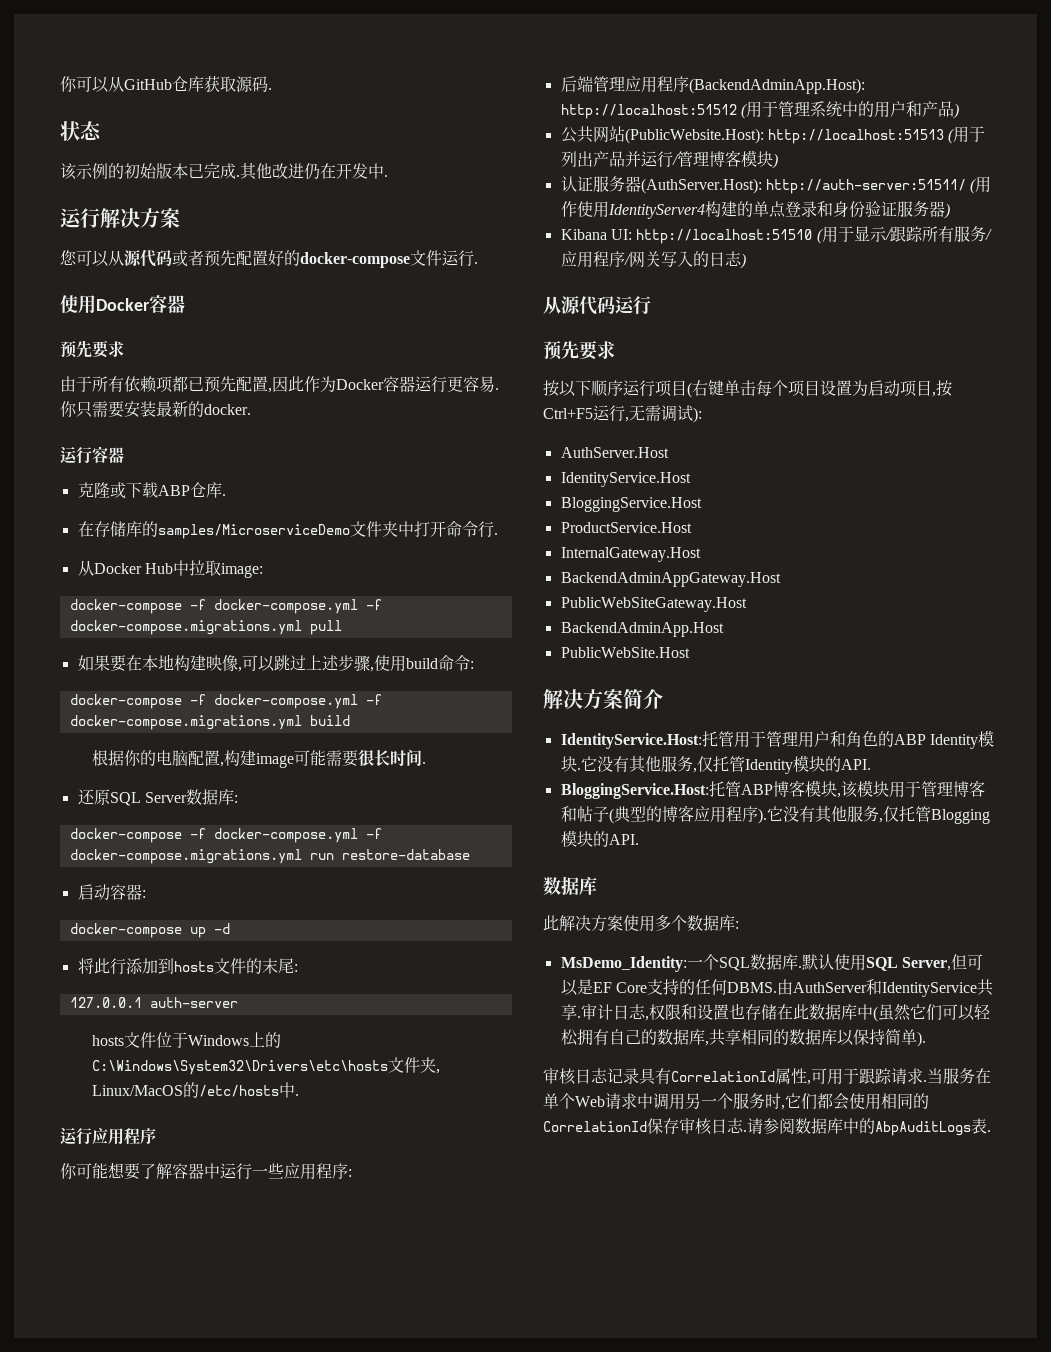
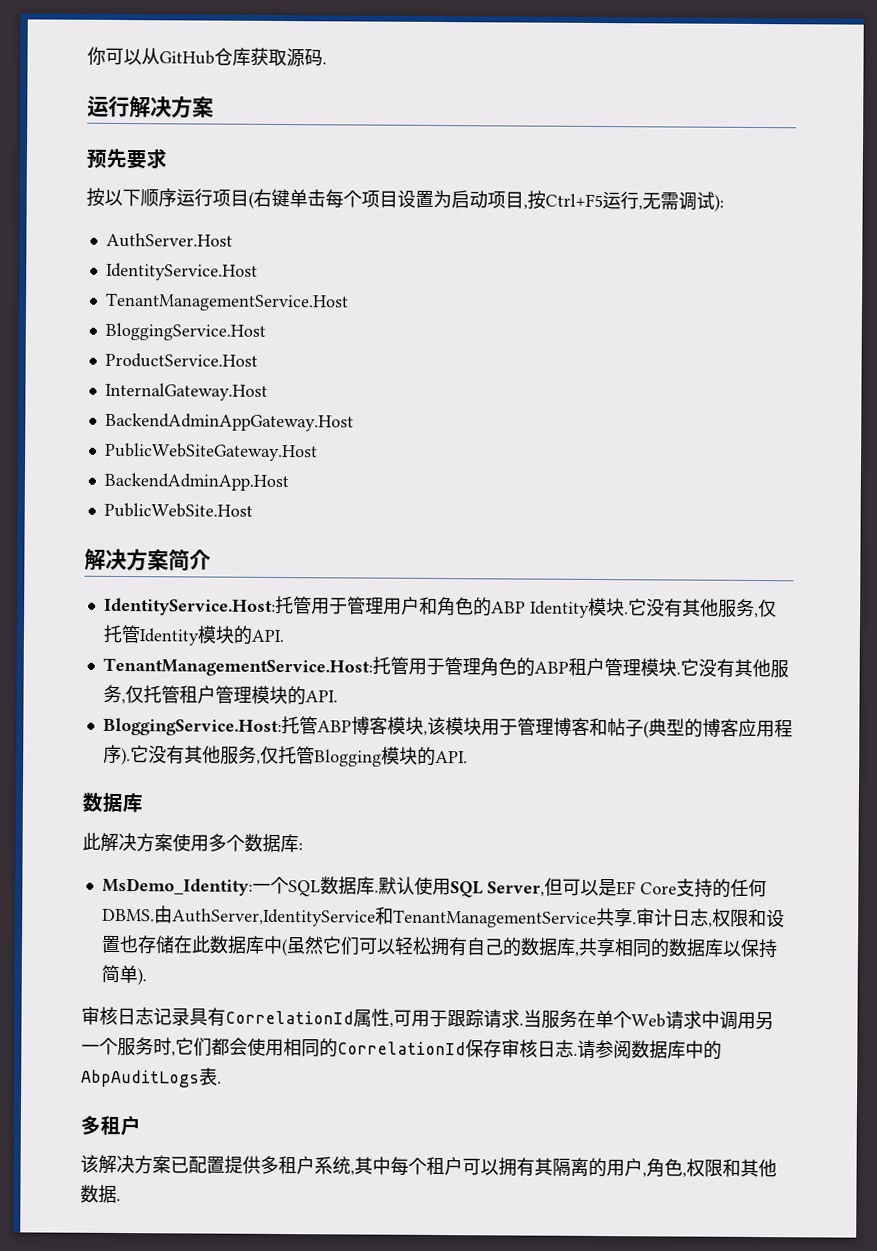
- 状态
- 该示例的初始版本已完成.其他改进仍在开发中.
  运行解决方案
- 您可以从源代码或者预先配置好的docker-compose文件运行.
- 使用Docker容器
- 预先要求
- 由于所有依赖项都已预先配置,因此作为Docker容器运行更容易.你只需要安装最新的docker.
- 运行容器
- 克隆或下载ABP仓库.
- 在存储库的samples/MicroserviceDemo文件夹中打开命令行.
- 从Docker Hub中拉取image:
- docker-compose -f docker-compose.yml -f docker-compose.migrations.yml pull
- 如果要在本地构建映像,可以跳过上述步骤,使用build命令:
- docker-compose -f docker-compose.yml -f docker-compose.migrations.yml build
- 根据你的电脑配置,构建image可能需要很长时间.
- 还原SQL Server数据库:
- docker-compose -f docker-compose.yml -f docker-compose.migrations.yml run restore-database
- 启动容器:
- docker-compose up -d
- 将此行添加到hosts文件的末尾:
- 127.0.0.1 auth-server
- hosts文件位于Windows上的C:\Windows\System32\Drivers\etc\hosts文件夹, Linux/MacOS的/etc/hosts中.
- 运行应用程序
- 你可能想要了解容器中运行一些应用程序:
- 后端管理应用程序(BackendAdminApp.Host): http://localhost:51512 (用于管理系统中的用户和产品)
- 公共网站(PublicWebsite.Host): http://localhost:51513 (用于列出产品并运行/管理博客模块)
- 认证服务器(AuthServer.Host): http://auth-server:51511/ (用作使用IdentityServer4构建的单点登录和身份验证服务器)
- Kibana UI: http://localhost:51510 (用于显示/跟踪所有服务/应用程序/网关写入的日志)
- 从源代码运行
+ TenantManagementService.Host
+ TenantManagementService.Host:托管用于管理角色的ABP租户管理模块.它没有其他服务,仅托管租户管理模块的API.
- 由AuthServer和IdentityService共享.
+ 由AuthServer,IdentityService和TenantManagementService共享.
  请参阅数据库中的AbpAuditLogs表.
+ 多租户
+ 该解决方案已配置提供多租户系统,其中每个租户可以拥有其隔离的用户,角色,权限和其他数据.

